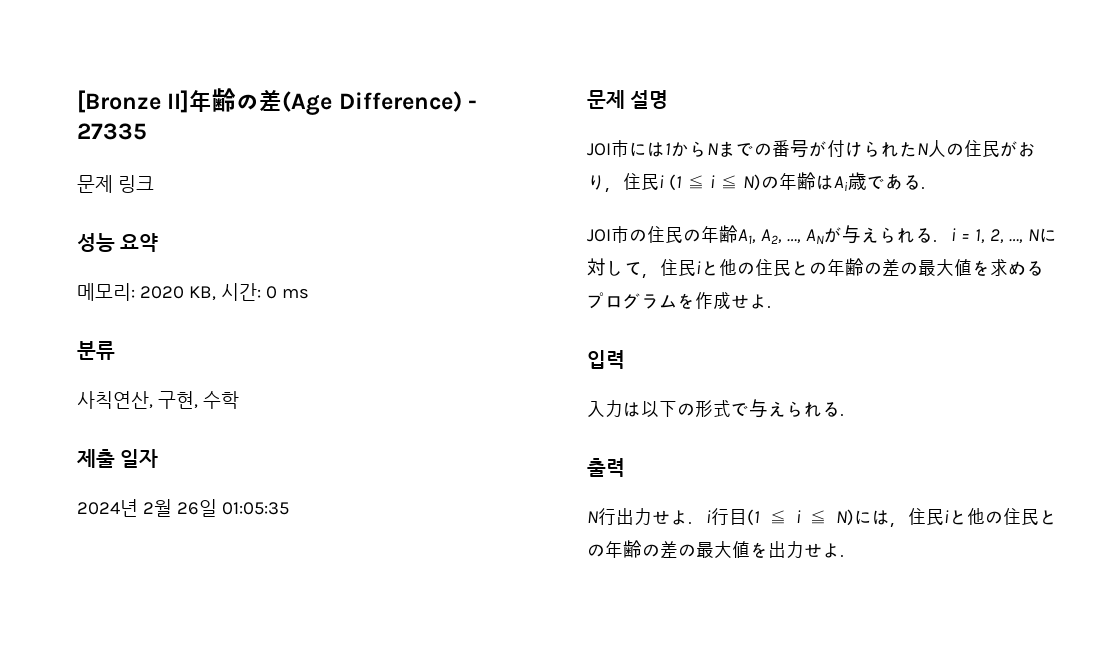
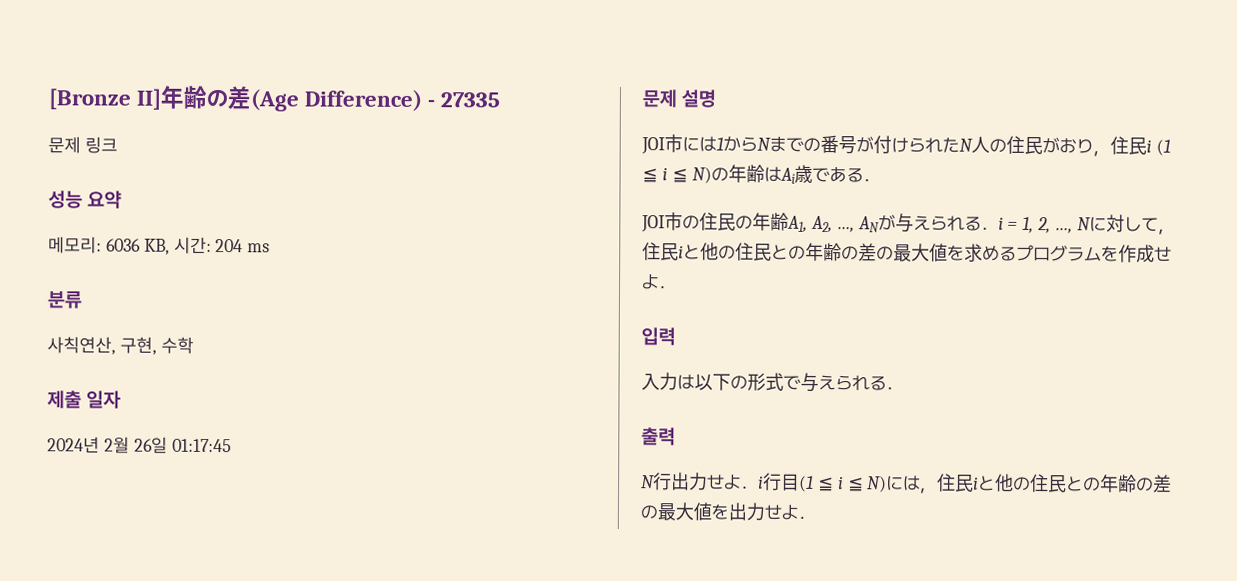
- 메모리: 2020 KB, 시간: 0 ms
+ 메모리: 6036 KB, 시간: 204 ms
- 2024년 2월 26일 01:05:35
+ 2024년 2월 26일 01:17:45

